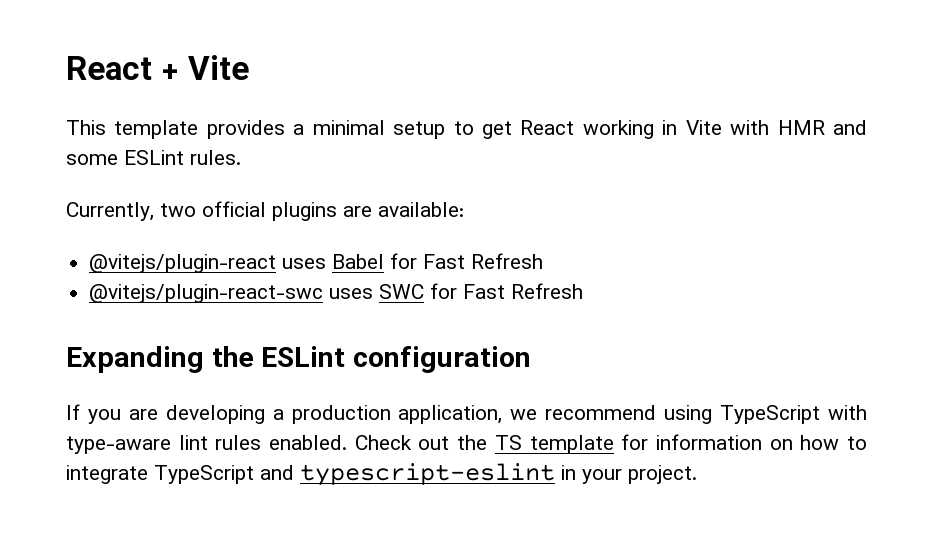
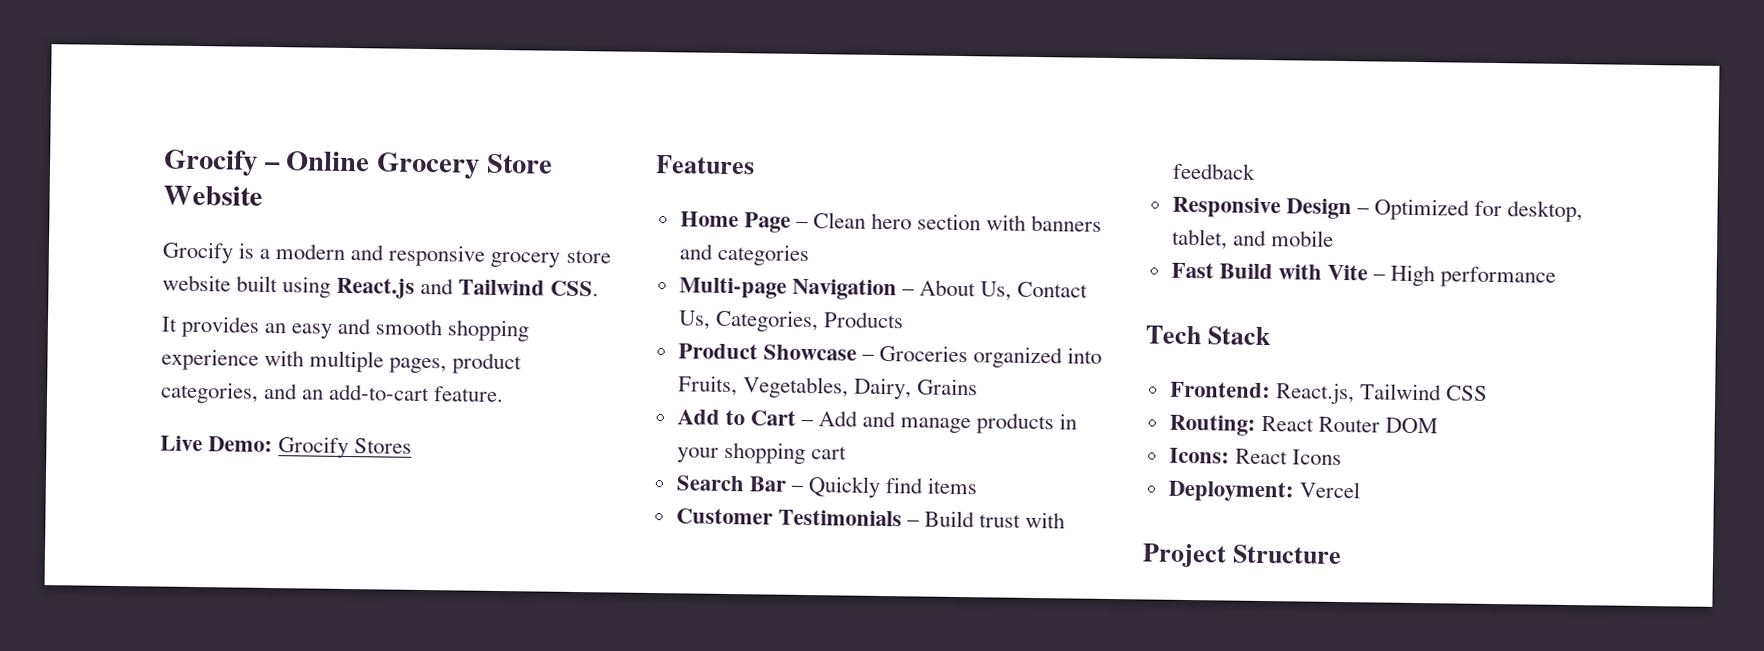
- React + Vite
- This template provides a minimal setup to get React working in Vite with HMR and some ESLint rules.
- Currently, two official plugins are available:
- @vitejs/plugin-react uses Babel for Fast Refresh
- @vitejs/plugin-react-swc uses SWC for Fast Refresh
- Expanding the ESLint configuration
- If you are developing a production application, we recommend using TypeScript with type-aware lint rules enabled. Check out the TS template for information on how to integrate TypeScript and typescript-eslint in your project.
+ Grocify – Online Grocery Store Website
+ Grocify is a modern and responsive grocery store website built using React.js and Tailwind CSS.
+ It provides an easy and smooth shopping experience with multiple pages, product categories, and an add-to-cart feature.
+ Live Demo: Grocify Stores
+ Features
+ Home Page – Clean hero section with banners and categories
+ Multi-page Navigation – About Us, Contact Us, Categories, Products
+ Product Showcase – Groceries organized into Fruits, Vegetables, Dairy, Grains
+ Add to Cart – Add and manage products in your shopping cart
+ Search Bar – Quickly find items
+ Customer Testimonials – Build trust with feedback
+ Responsive Design – Optimized for desktop, tablet, and mobile
+ Fast Build with Vite – High performance
+ Tech Stack
+ Frontend: React.js, Tailwind CSS
+ Routing: React Router DOM
+ Icons: React Icons
+ Deployment: Vercel
+ Project Structure

